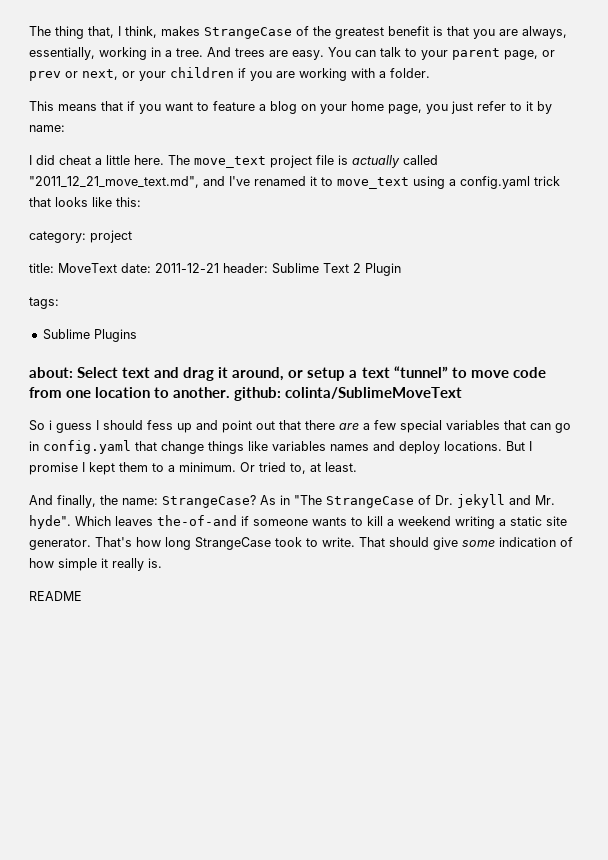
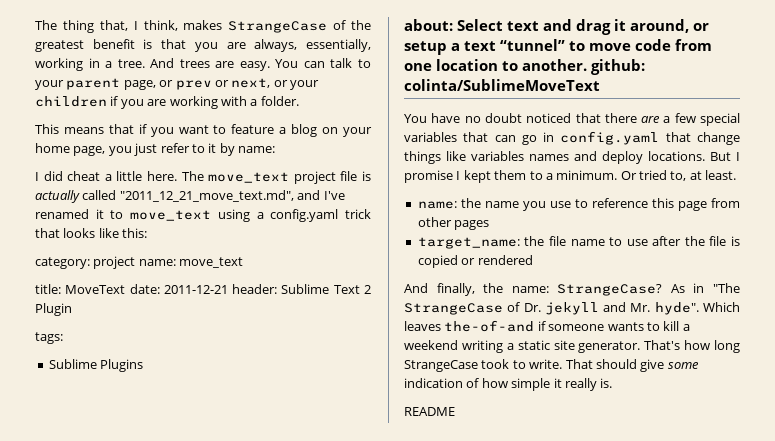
- category: project
+ category: project name: move_text
- So i guess I should fess up and point out that there are a few special variables that can go in config.yaml that change things like variables names and deploy locations.
+ You have no doubt noticed that there are a few special variables that can go in config.yaml that change things like variables names and deploy locations.
+ name: the name you use to reference this page from other pages
+ target_name: the file name to use after the file is copied or rendered

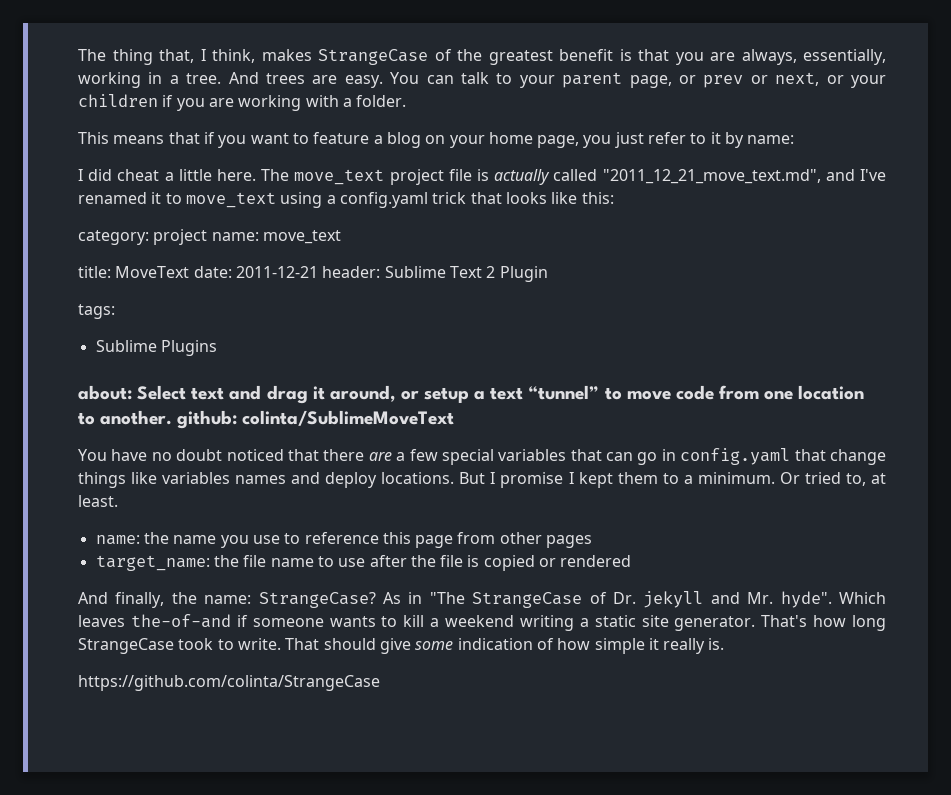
- README
+ https://github.com/colinta/StrangeCase

